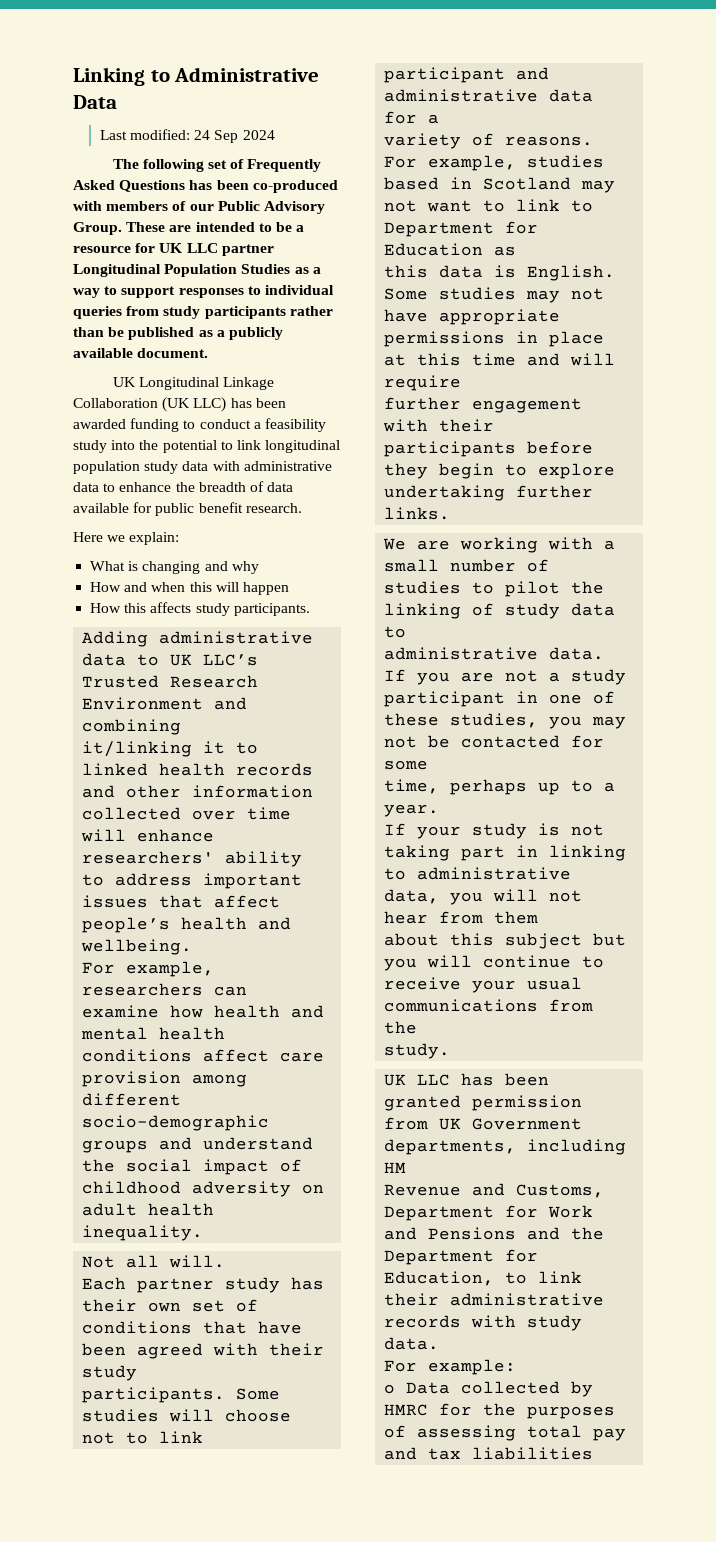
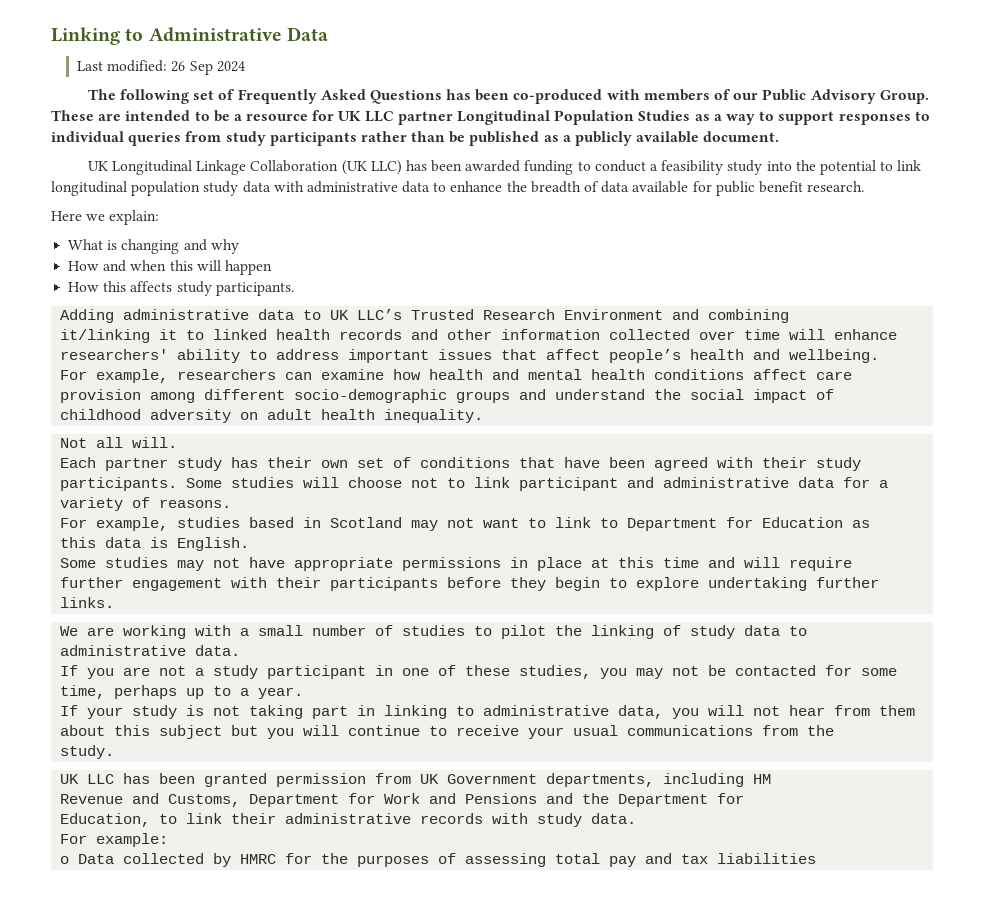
- Last modified: 24 Sep 2024
+ Last modified: 26 Sep 2024

